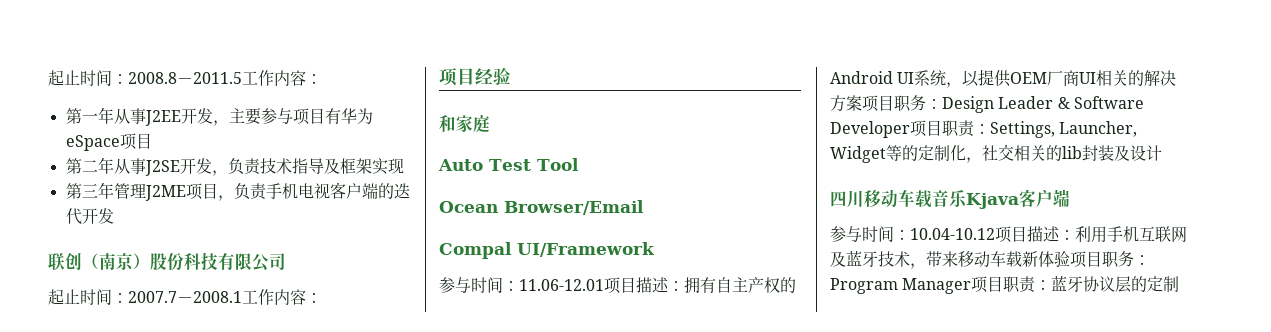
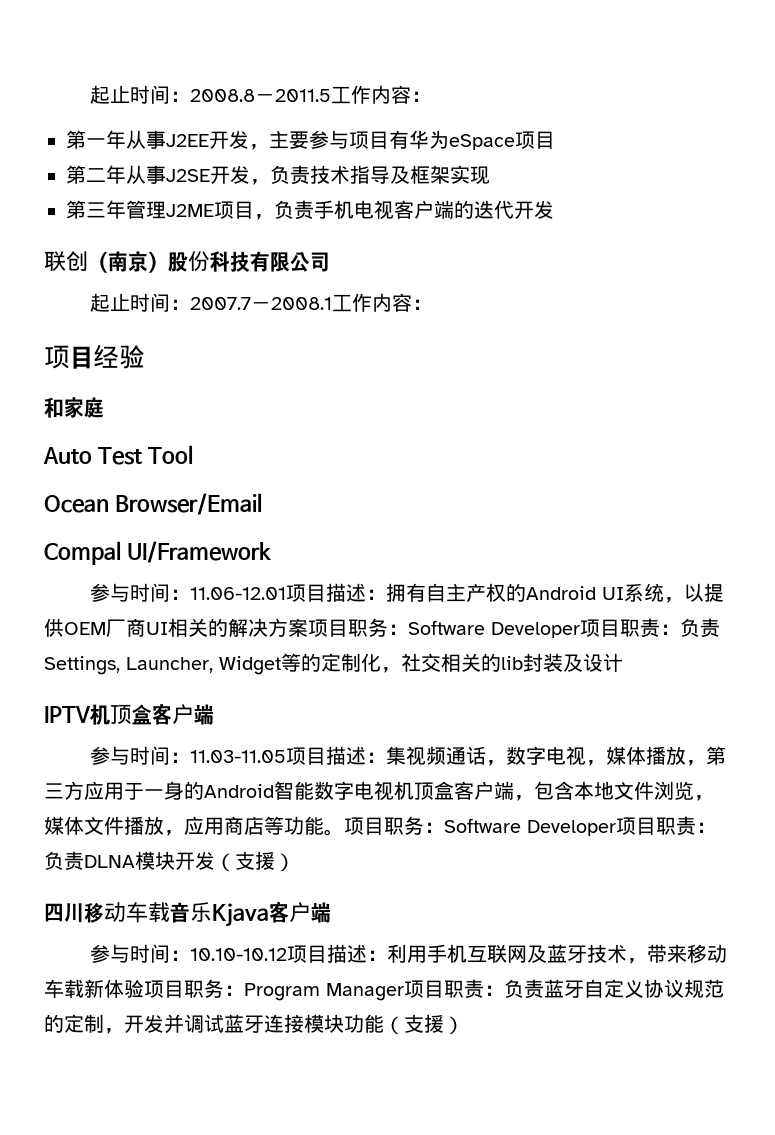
- 参与时间：11.06-12.01项目描述：拥有自主产权的Android UI系统，以提供OEM厂商UI相关的解决方案项目职务：Design Leader & Software Developer项目职责：Settings, Launcher, Widget等的定制化，社交相关的lib封装及设计
+ 参与时间：11.06-12.01项目描述：拥有自主产权的Android UI系统，以提供OEM厂商UI相关的解决方案项目职务：Software Developer项目职责：负责Settings, Launcher, Widget等的定制化，社交相关的lib封装及设计
+ IPTV机顶盒客户端
+ 参与时间：11.03-11.05项目描述：集视频通话，数字电视，媒体播放，第三方应用于一身的Android智能数字电视机顶盒客户端，包含本地文件浏览，媒体文件播放，应用商店等功能。项目职务：Software Developer项目职责：负责DLNA模块开发（支援）
- 参与时间：10.04-10.12项目描述：利用手机互联网及蓝牙技术，带来移动车载新体验项目职务：Program Manager项目职责：蓝牙协议层的定制
+ 参与时间：10.10-10.12项目描述：利用手机互联网及蓝牙技术，带来移动车载新体验项目职务：Program Manager项目职责：负责蓝牙自定义协议规范的定制，开发并调试蓝牙连接模块功能（支援）

